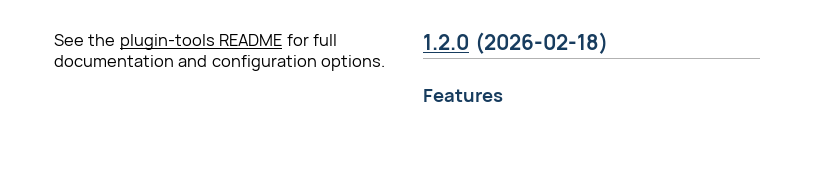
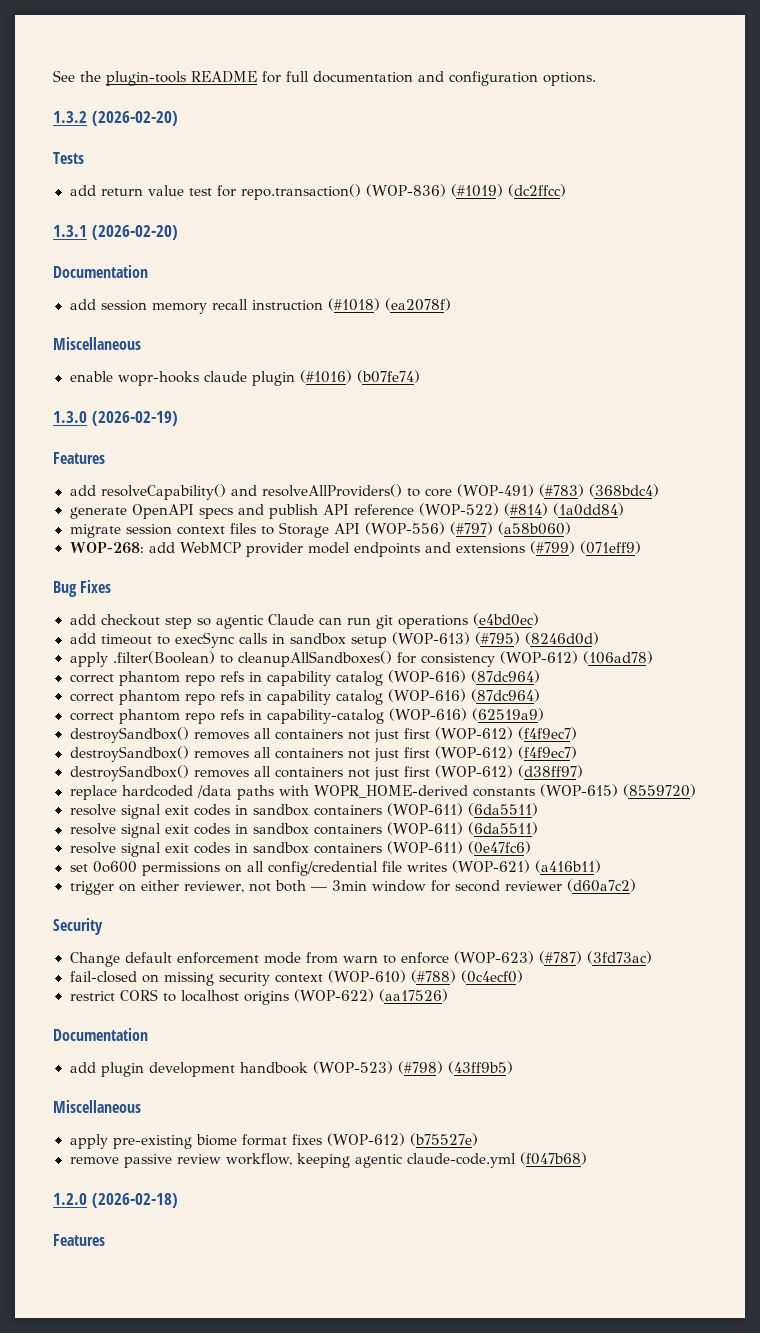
+ 1.3.2 (2026-02-20)
+ Tests
+ add return value test for repo.transaction() (WOP-836) (#1019) (dc2ffcc)
+ 1.3.1 (2026-02-20)
+ Documentation
+ add session memory recall instruction (#1018) (ea2078f)
+ Miscellaneous
+ enable wopr-hooks claude plugin (#1016) (b07fe74)
+ 1.3.0 (2026-02-19)
+ Features
+ add resolveCapability() and resolveAllProviders() to core (WOP-491) (#783) (368bdc4)
+ generate OpenAPI specs and publish API reference (WOP-522) (#814) (1a0dd84)
+ migrate session context files to Storage API (WOP-556) (#797) (a58b060)
+ WOP-268: add WebMCP provider model endpoints and extensions (#799) (071eff9)
+ Bug Fixes
+ add checkout step so agentic Claude can run git operations (e4bd0ec)
+ add timeout to execSync calls in sandbox setup (WOP-613) (#795) (8246d0d)
+ apply .filter(Boolean) to cleanupAllSandboxes() for consistency (WOP-612) (106ad78)
+ correct phantom repo refs in capability catalog (WOP-616) (87dc964)
+ correct phantom repo refs in capability catalog (WOP-616) (87dc964)
+ correct phantom repo refs in capability-catalog (WOP-616) (62519a9)
+ destroySandbox() removes all containers not just first (WOP-612) (f4f9ec7)
+ destroySandbox() removes all containers not just first (WOP-612) (f4f9ec7)
+ destroySandbox() removes all containers not just first (WOP-612) (d38ff97)
+ replace hardcoded /data paths with WOPR_HOME-derived constants (WOP-615) (8559720)
+ resolve signal exit codes in sandbox containers (WOP-611) (6da5511)
+ resolve signal exit codes in sandbox containers (WOP-611) (6da5511)
+ resolve signal exit codes in sandbox containers (WOP-611) (0e47fc6)
+ set 0o600 permissions on all config/credential file writes (WOP-621) (a416b11)
+ trigger on either reviewer, not both — 3min window for second reviewer (d60a7c2)
+ Security
+ Change default enforcement mode from warn to enforce (WOP-623) (#787) (3fd73ac)
+ fail-closed on missing security context (WOP-610) (#788) (0c4ecf0)
+ restrict CORS to localhost origins (WOP-622) (aa17526)
+ Documentation
+ add plugin development handbook (WOP-523) (#798) (43ff9b5)
+ Miscellaneous
+ apply pre-existing biome format fixes (WOP-612) (b75527e)
+ remove passive review workflow, keeping agentic claude-code.yml (f047b68)

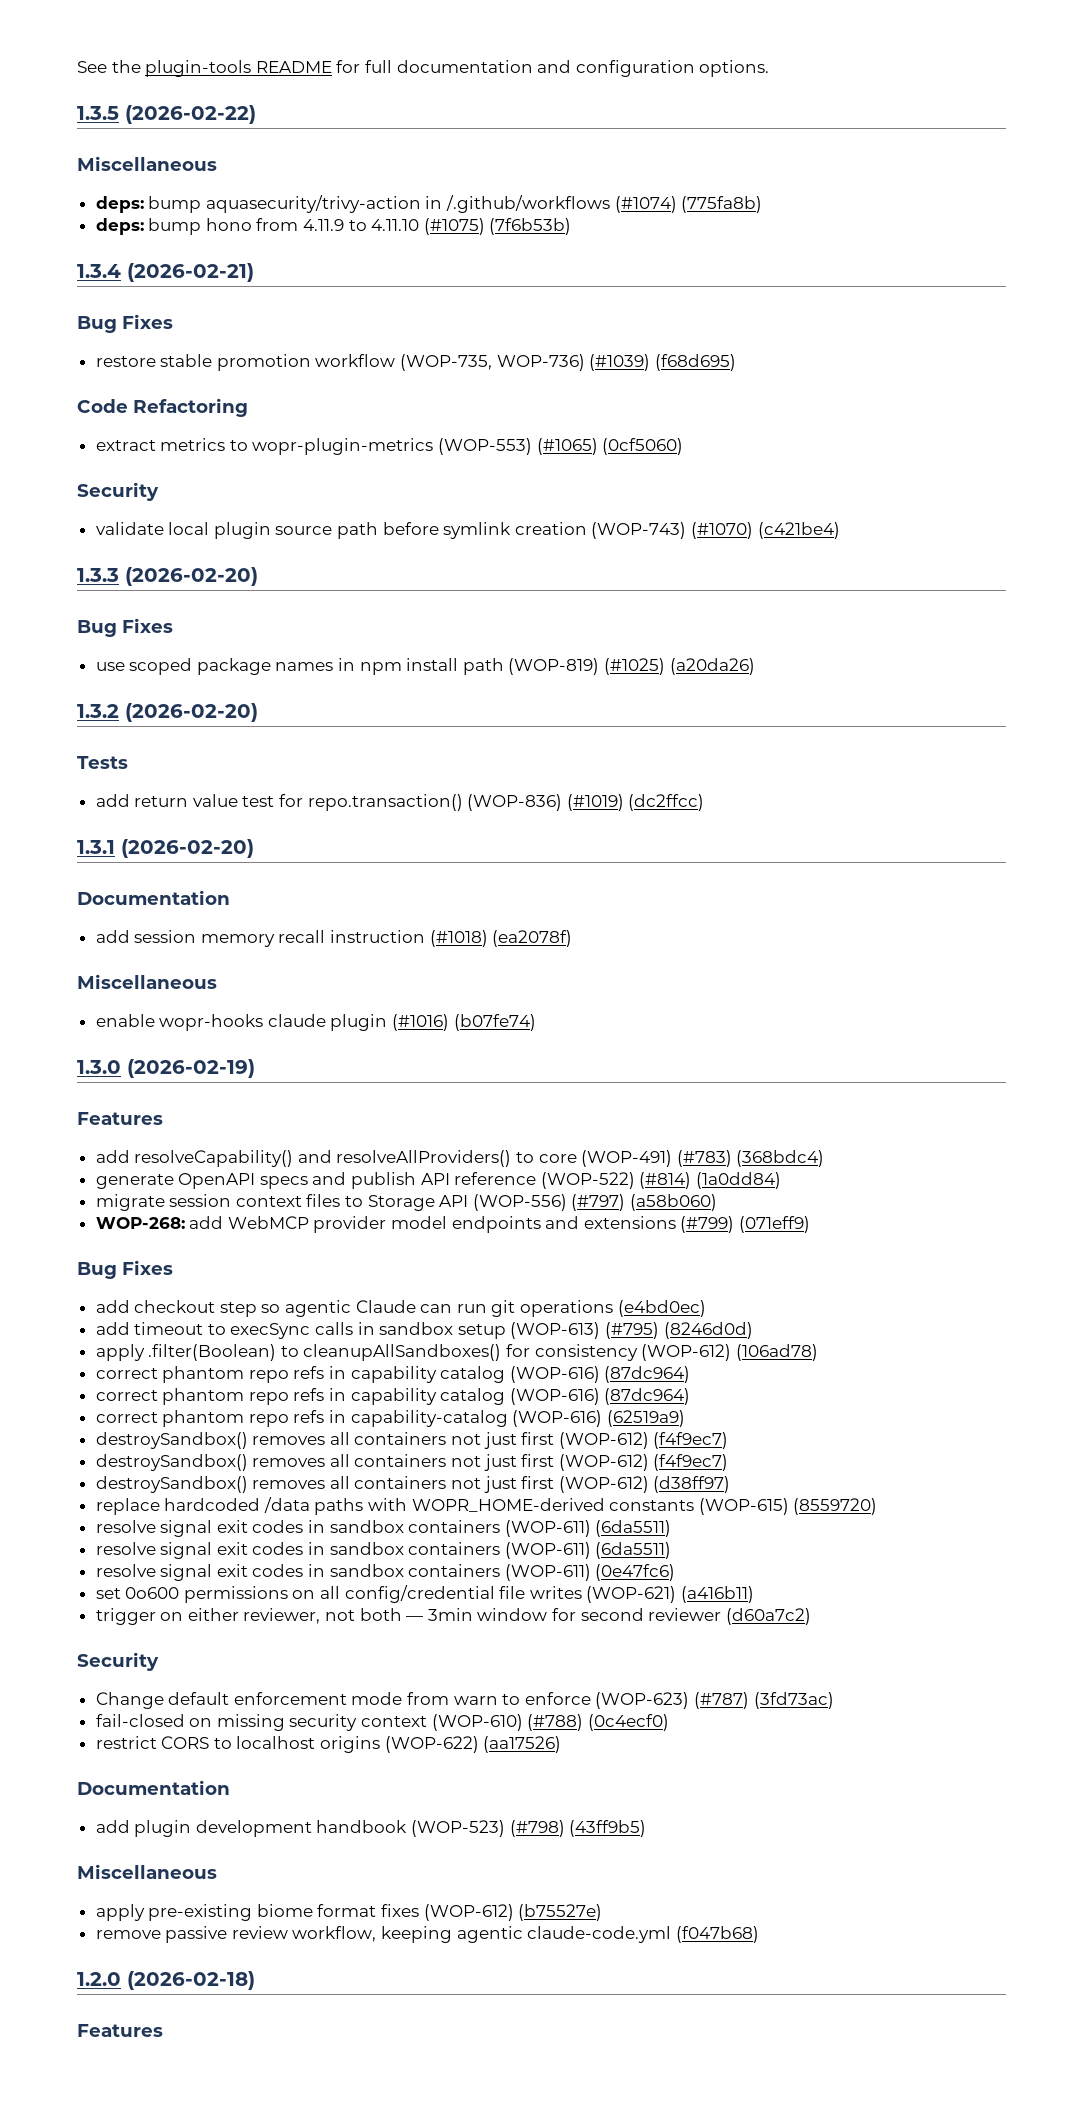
+ 1.3.5 (2026-02-22)
+ Miscellaneous
+ deps: bump aquasecurity/trivy-action in /.github/workflows (#1074) (775fa8b)
+ deps: bump hono from 4.11.9 to 4.11.10 (#1075) (7f6b53b)
+ 1.3.4 (2026-02-21)
+ Bug Fixes
+ restore stable promotion workflow (WOP-735, WOP-736) (#1039) (f68d695)
+ Code Refactoring
+ extract metrics to wopr-plugin-metrics (WOP-553) (#1065) (0cf5060)
+ Security
+ validate local plugin source path before symlink creation (WOP-743) (#1070) (c421be4)
+ 1.3.3 (2026-02-20)
+ Bug Fixes
+ use scoped package names in npm install path (WOP-819) (#1025) (a20da26)

